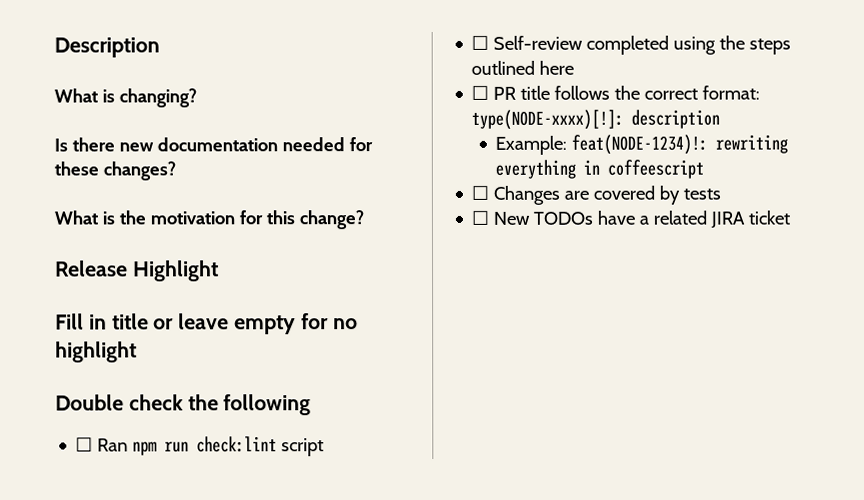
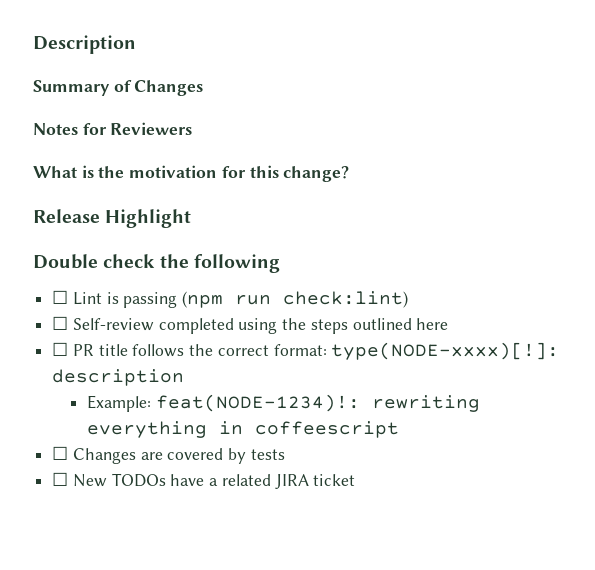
- What is changing?
- Is there new documentation needed for these changes?
+ Summary of Changes
+ Notes for Reviewers
- Fill in title or leave empty for no highlight
- ☐ Ran npm run check:lint script
+ ☐ Lint is passing (npm run check:lint)

